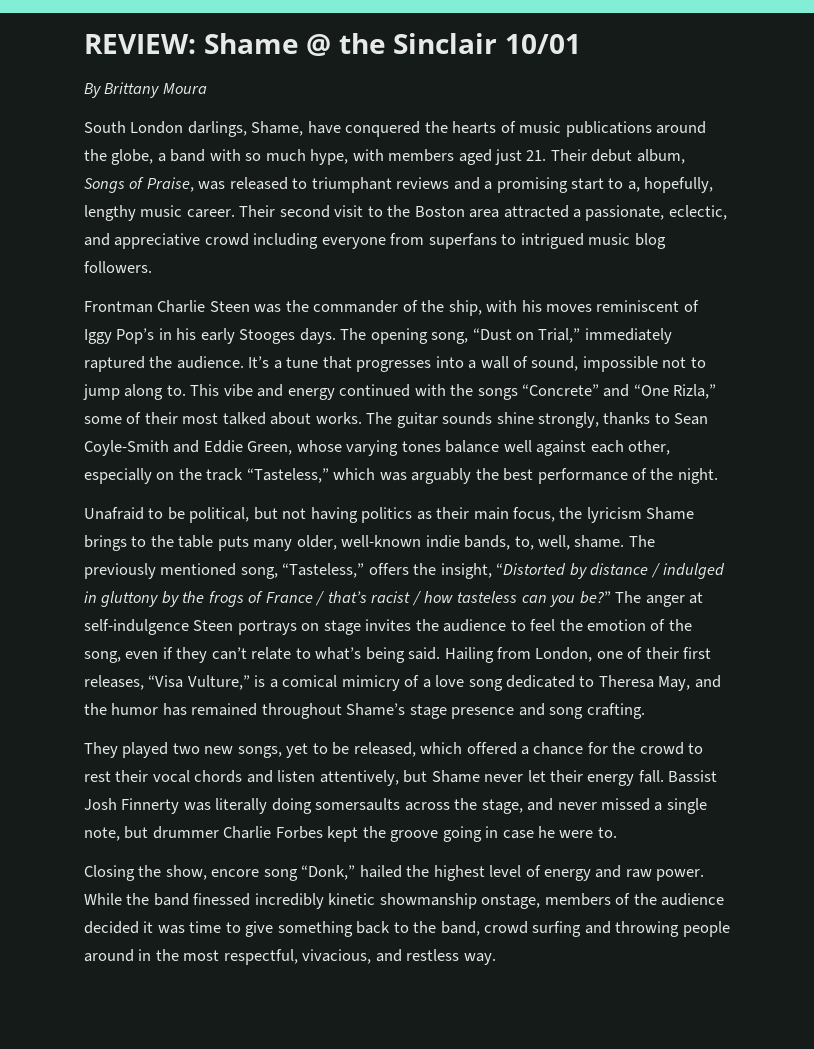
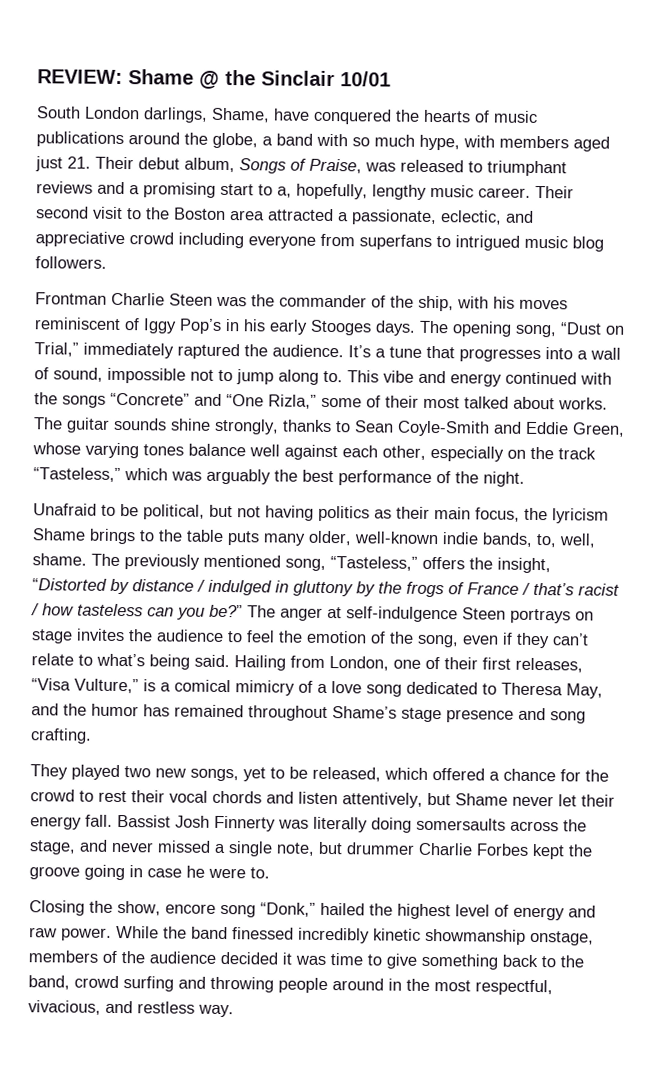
- By Brittany Moura

